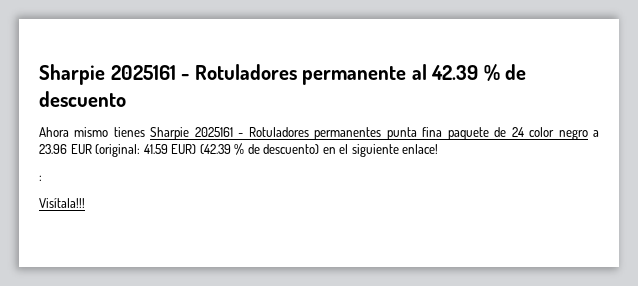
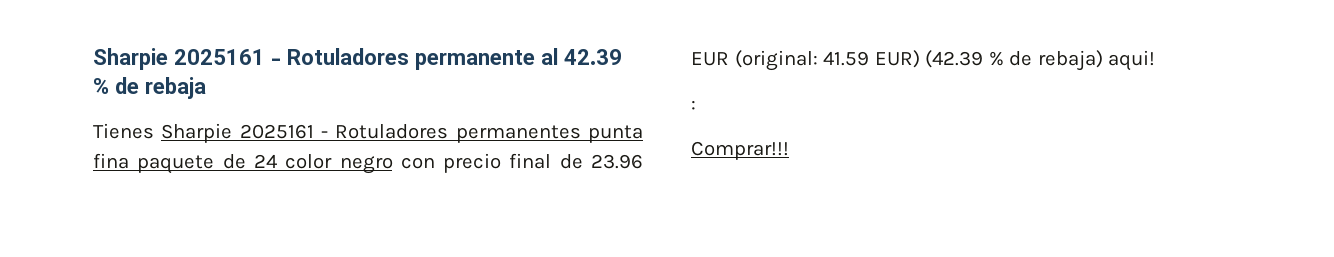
- Sharpie 2025161 - Rotuladores permanente al 42.39 % de descuento
- Ahora mismo tienes Sharpie 2025161 - Rotuladores permanentes punta fina paquete de 24 color negro a 23.96 EUR (original: 41.59 EUR) (42.39 % de descuento) en el siguiente enlace!
+ Sharpie 2025161 - Rotuladores permanente al 42.39 % de rebaja
+ Tienes Sharpie 2025161 - Rotuladores permanentes punta fina paquete de 24 color negro con precio final de 23.96 EUR (original: 41.59 EUR) (42.39 % de rebaja) aqui!
- Visítala!!!
+ Comprar!!!

